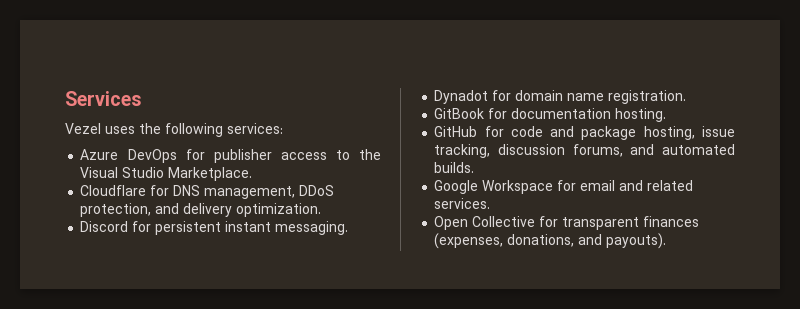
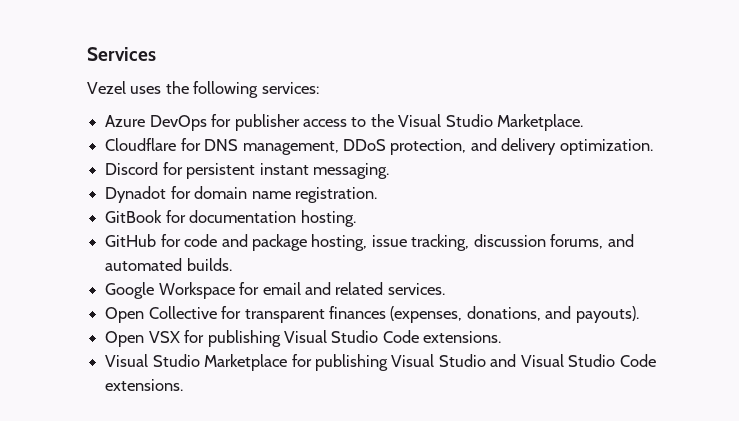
+ Open VSX for publishing Visual Studio Code extensions.
+ Visual Studio Marketplace for publishing Visual Studio and Visual Studio Code extensions.

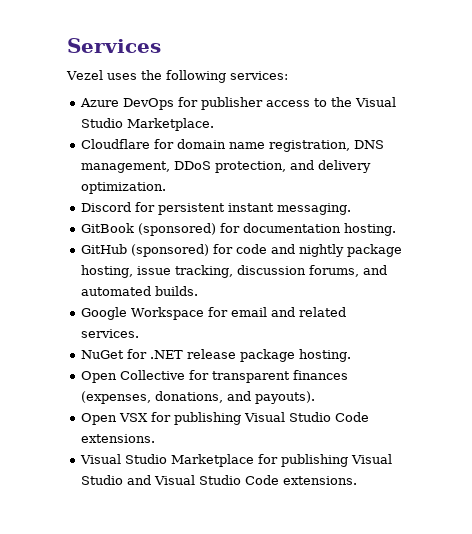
- Cloudflare for DNS management, DDoS protection, and delivery optimization.
+ Cloudflare for domain name registration, DNS management, DDoS protection, and delivery optimization.
- Dynadot for domain name registration.
- GitBook for documentation hosting.
+ GitBook (sponsored) for documentation hosting.
- GitHub for code and package hosting, issue tracking, discussion forums, and automated builds.
+ GitHub (sponsored) for code and nightly package hosting, issue tracking, discussion forums, and automated builds.
+ NuGet for .NET release package hosting.

